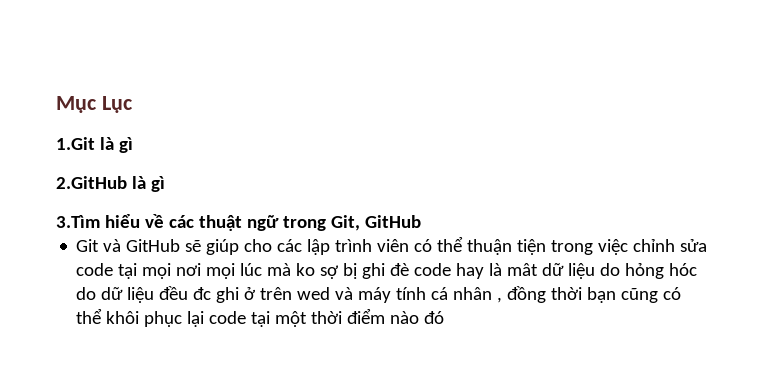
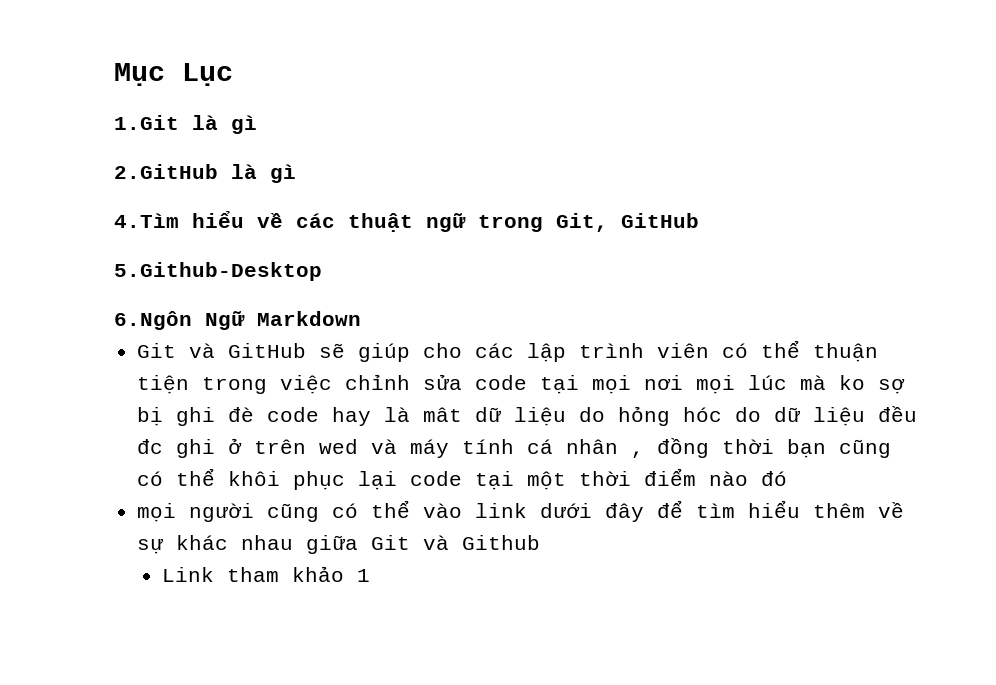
- 3.Tìm hiểu về các thuật ngữ trong Git, GitHub
+ 4.Tìm hiểu về các thuật ngữ trong Git, GitHub
+ 5.Github-Desktop
+ 6.Ngôn Ngữ Markdown
+ mọi người cũng có thể vào link dưới đây để tìm hiểu thêm về sự khác nhau giữa Git và Github
+ Link tham khảo 1

